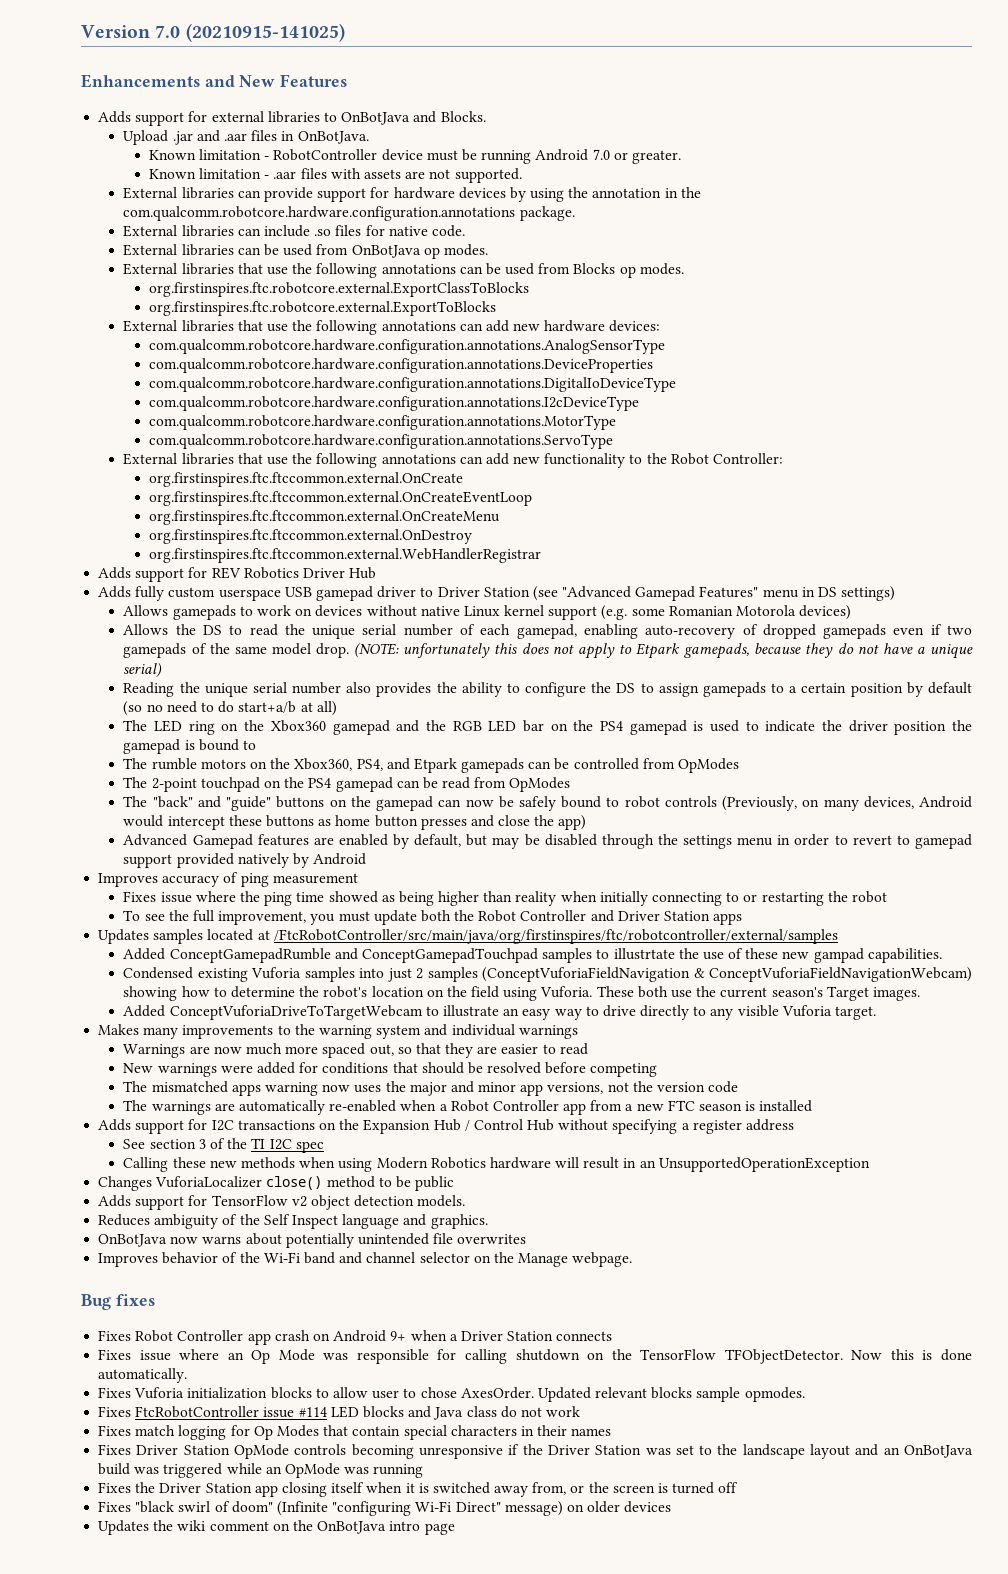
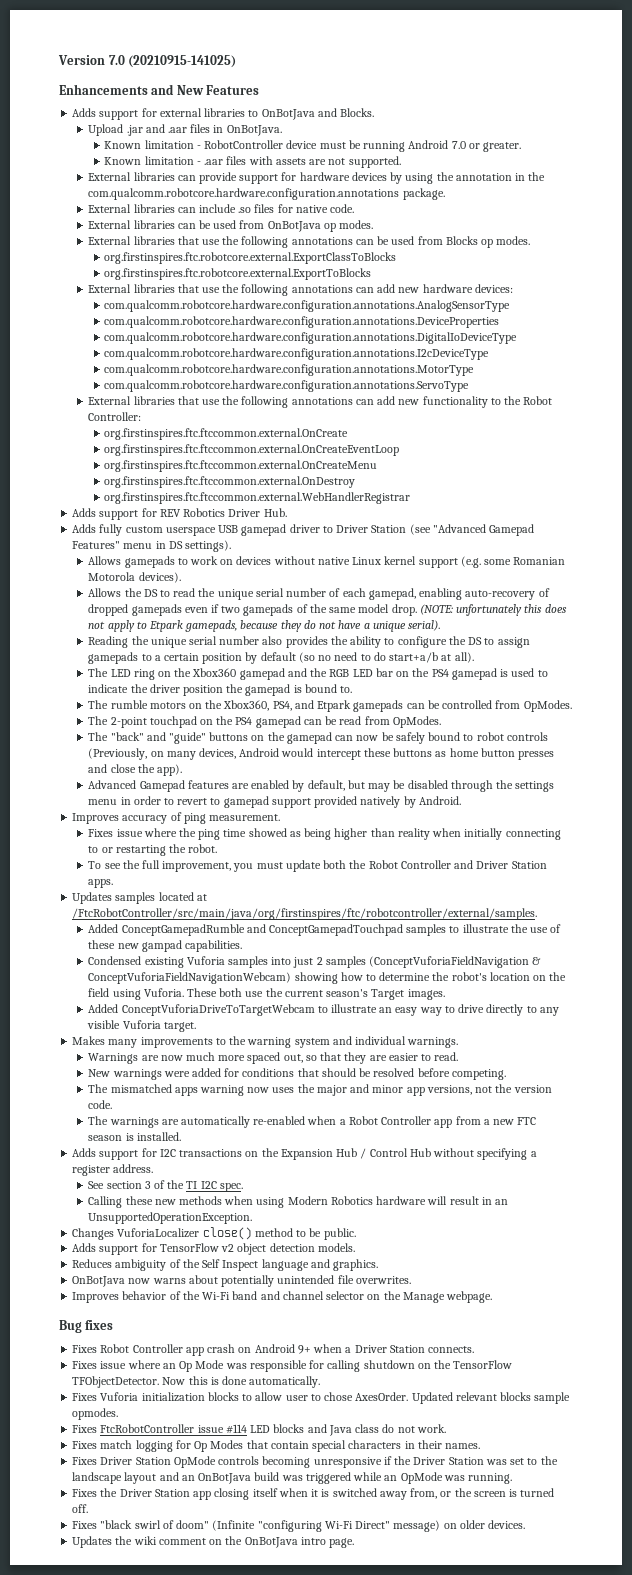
- Adds support for REV Robotics Driver Hub
+ Adds support for REV Robotics Driver Hub.
- Adds fully custom userspace USB gamepad driver to Driver Station (see "Advanced Gamepad Features" menu in DS settings)
+ Adds fully custom userspace USB gamepad driver to Driver Station (see "Advanced Gamepad Features" menu in DS settings).
- Allows gamepads to work on devices without native Linux kernel support (e.g. some Romanian Motorola devices)
+ Allows gamepads to work on devices without native Linux kernel support (e.g. some Romanian Motorola devices).
- (NOTE: unfortunately this does not apply to Etpark gamepads, because they do not have a unique serial)
+ (NOTE: unfortunately this does not apply to Etpark gamepads, because they do not have a unique serial).
- Reading the unique serial number also provides the ability to configure the DS to assign gamepads to a certain position by default (so no need to do start+a/b at all)
+ Reading the unique serial number also provides the ability to configure the DS to assign gamepads to a certain position by default (so no need to do start+a/b at all).
- The LED ring on the Xbox360 gamepad and the RGB LED bar on the PS4 gamepad is used to indicate the driver position the gamepad is bound to
+ The LED ring on the Xbox360 gamepad and the RGB LED bar on the PS4 gamepad is used to indicate the driver position the gamepad is bound to.
- The rumble motors on the Xbox360, PS4, and Etpark gamepads can be controlled from OpModes
+ The rumble motors on the Xbox360, PS4, and Etpark gamepads can be controlled from OpModes.
- The 2-point touchpad on the PS4 gamepad can be read from OpModes
+ The 2-point touchpad on the PS4 gamepad can be read from OpModes.
- The "back" and "guide" buttons on the gamepad can now be safely bound to robot controls (Previously, on many devices, Android would intercept these buttons as home button presses and close the app)
+ The "back" and "guide" buttons on the gamepad can now be safely bound to robot controls (Previously, on many devices, Android would intercept these buttons as home button presses and close the app).
- Advanced Gamepad features are enabled by default, but may be disabled through the settings menu in order to revert to gamepad support provided natively by Android
+ Advanced Gamepad features are enabled by default, but may be disabled through the settings menu in order to revert to gamepad support provided natively by Android.
- Improves accuracy of ping measurement
+ Improves accuracy of ping measurement.
- Fixes issue where the ping time showed as being higher than reality when initially connecting to or restarting the robot
+ Fixes issue where the ping time showed as being higher than reality when initially connecting to or restarting the robot.
- To see the full improvement, you must update both the Robot Controller and Driver Station apps
+ To see the full improvement, you must update both the Robot Controller and Driver Station apps.
- Updates samples located at /FtcRobotController/src/main/java/org/firstinspires/ftc/robotcontroller/external/samples
+ Updates samples located at /FtcRobotController/src/main/java/org/firstinspires/ftc/robotcontroller/external/samples.
- Added ConceptGamepadRumble and ConceptGamepadTouchpad samples to illustrtate the use of these new gampad capabilities.
+ Added ConceptGamepadRumble and ConceptGamepadTouchpad samples to illustrate the use of these new gampad capabilities.
- Makes many improvements to the warning system and individual warnings
+ Makes many improvements to the warning system and individual warnings.
- Warnings are now much more spaced out, so that they are easier to read
+ Warnings are now much more spaced out, so that they are easier to read.
- New warnings were added for conditions that should be resolved before competing
+ New warnings were added for conditions that should be resolved before competing.
- The mismatched apps warning now uses the major and minor app versions, not the version code
+ The mismatched apps warning now uses the major and minor app versions, not the version code.
- The warnings are automatically re-enabled when a Robot Controller app from a new FTC season is installed
+ The warnings are automatically re-enabled when a Robot Controller app from a new FTC season is installed.
- Adds support for I2C transactions on the Expansion Hub / Control Hub without specifying a register address
+ Adds support for I2C transactions on the Expansion Hub / Control Hub without specifying a register address.
- See section 3 of the TI I2C spec
+ See section 3 of the TI I2C spec.
- Calling these new methods when using Modern Robotics hardware will result in an UnsupportedOperationException
+ Calling these new methods when using Modern Robotics hardware will result in an UnsupportedOperationException.
- Changes VuforiaLocalizer close() method to be public
+ Changes VuforiaLocalizer close() method to be public.
- OnBotJava now warns about potentially unintended file overwrites
+ OnBotJava now warns about potentially unintended file overwrites.
- Fixes Robot Controller app crash on Android 9+ when a Driver Station connects
+ Fixes Robot Controller app crash on Android 9+ when a Driver Station connects.
- Fixes FtcRobotController issue #114 LED blocks and Java class do not work
+ Fixes FtcRobotController issue #114 LED blocks and Java class do not work.
- Fixes match logging for Op Modes that contain special characters in their names
+ Fixes match logging for Op Modes that contain special characters in their names.
- Fixes Driver Station OpMode controls becoming unresponsive if the Driver Station was set to the landscape layout and an OnBotJava build was triggered while an OpMode was running
+ Fixes Driver Station OpMode controls becoming unresponsive if the Driver Station was set to the landscape layout and an OnBotJava build was triggered while an OpMode was running.
- Fixes the Driver Station app closing itself when it is switched away from, or the screen is turned off
+ Fixes the Driver Station app closing itself when it is switched away from, or the screen is turned off.
- Fixes "black swirl of doom" (Infinite "configuring Wi-Fi Direct" message) on older devices
+ Fixes "black swirl of doom" (Infinite "configuring Wi-Fi Direct" message) on older devices.
- Updates the wiki comment on the OnBotJava intro page
+ Updates the wiki comment on the OnBotJava intro page.

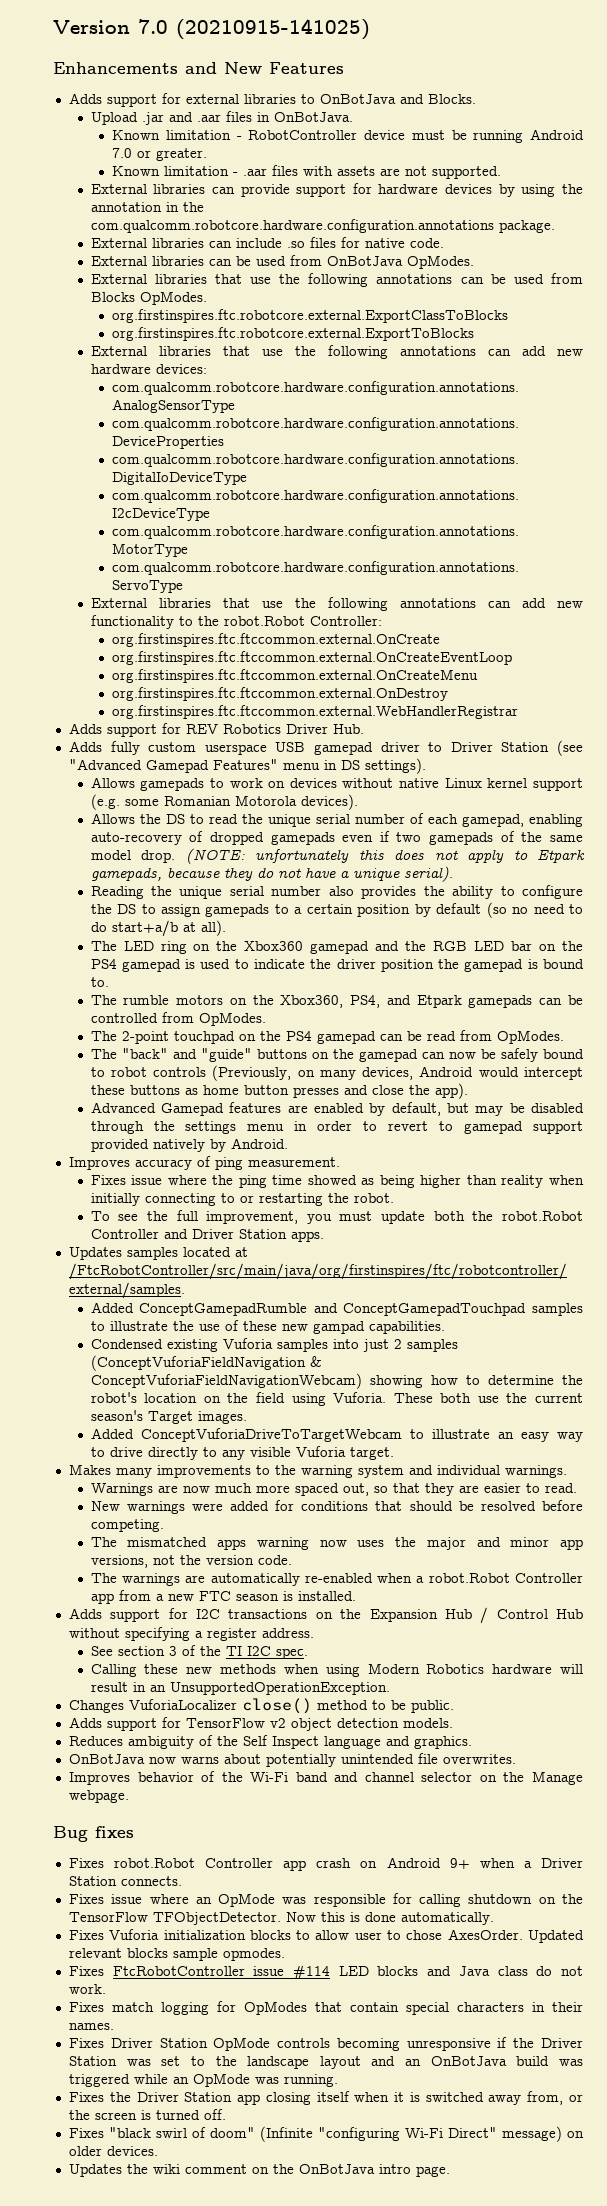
- External libraries can be used from OnBotJava op modes.
+ External libraries can be used from OnBotJava OpModes.
- External libraries that use the following annotations can be used from Blocks op modes.
+ External libraries that use the following annotations can be used from Blocks OpModes.
- External libraries that use the following annotations can add new functionality to the Robot Controller:
+ External libraries that use the following annotations can add new functionality to the robot.Robot Controller:
- To see the full improvement, you must update both the Robot Controller and Driver Station apps.
+ To see the full improvement, you must update both the robot.Robot Controller and Driver Station apps.
- The warnings are automatically re-enabled when a Robot Controller app from a new FTC season is installed.
+ The warnings are automatically re-enabled when a robot.Robot Controller app from a new FTC season is installed.
- Fixes Robot Controller app crash on Android 9+ when a Driver Station connects.
+ Fixes robot.Robot Controller app crash on Android 9+ when a Driver Station connects.
- Fixes issue where an Op Mode was responsible for calling shutdown on the TensorFlow TFObjectDetector.
+ Fixes issue where an OpMode was responsible for calling shutdown on the TensorFlow TFObjectDetector.
- Fixes match logging for Op Modes that contain special characters in their names.
+ Fixes match logging for OpModes that contain special characters in their names.

